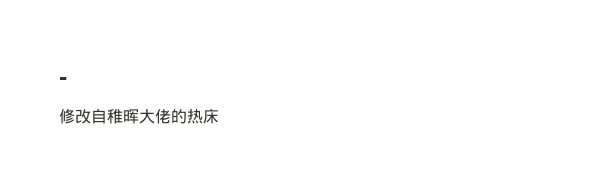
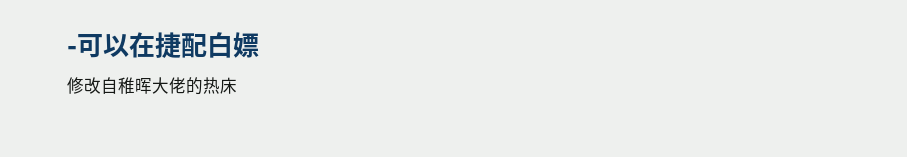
- -
+ -可以在捷配白嫖

